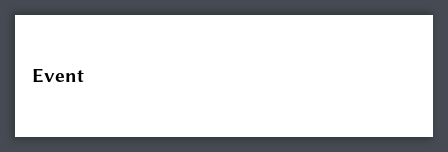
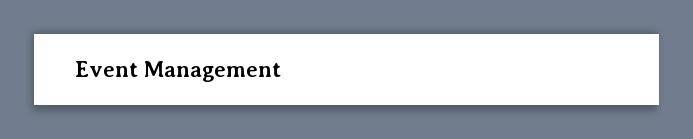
- Event
+ Event Management

